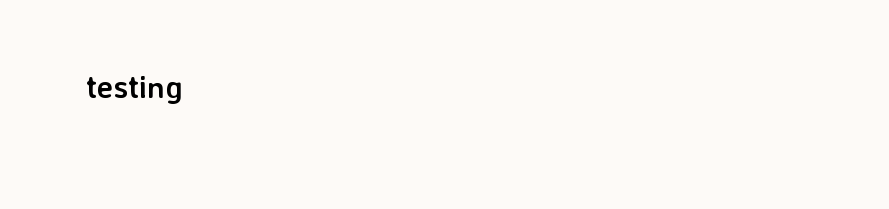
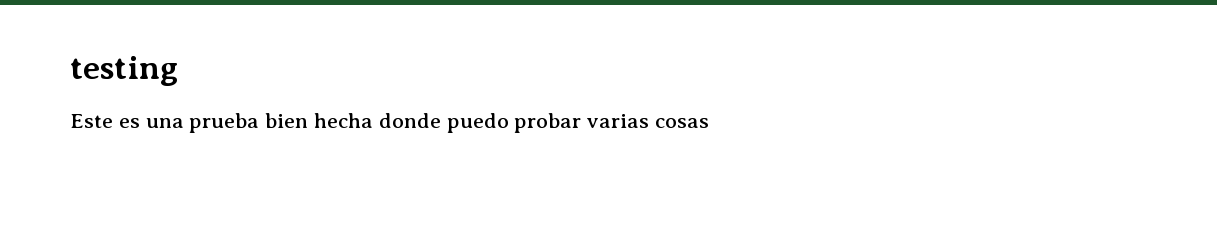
+ Este es una prueba bien hecha donde puedo probar varias cosas

